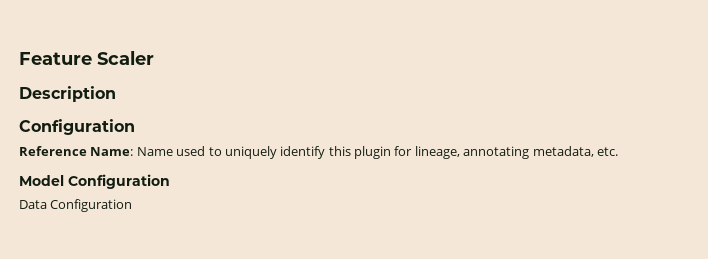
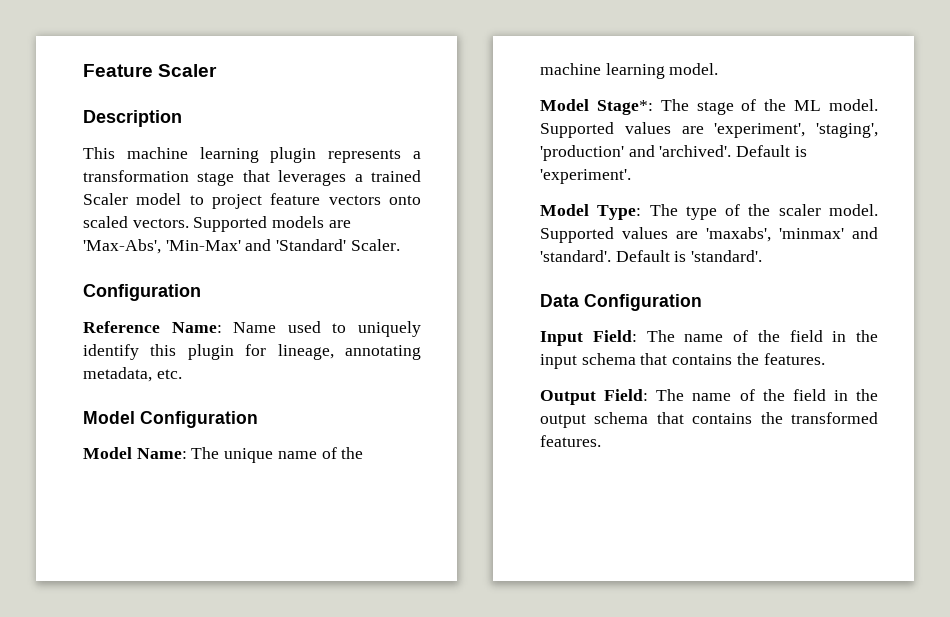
+ This machine learning plugin represents a transformation stage that leverages a trained Scaler model to project feature vectors onto scaled vectors. Supported models are 'Max-Abs', 'Min-Max' and 'Standard' Scaler.
+ Model Name: The unique name of the machine learning model.
+ Model Stage*: The stage of the ML model. Supported values are 'experiment', 'staging', 'production' and 'archived'. Default is 'experiment'.
+ Model Type: The type of the scaler model. Supported values are 'maxabs', 'minmax' and 'standard'. Default is 'standard'.
  Data Configuration
+ Input Field: The name of the field in the input schema that contains the features.
+ Output Field: The name of the field in the output schema that contains the transformed features.

